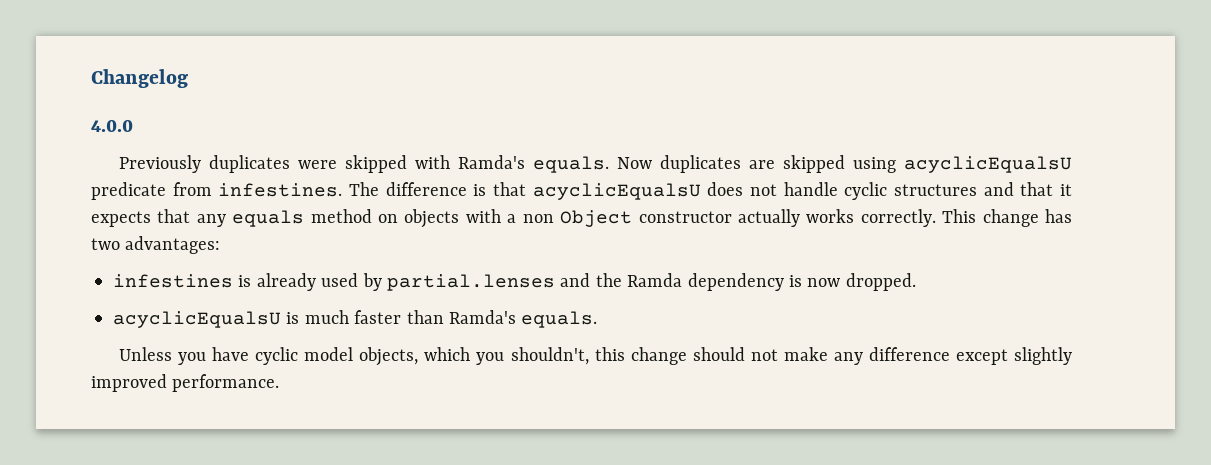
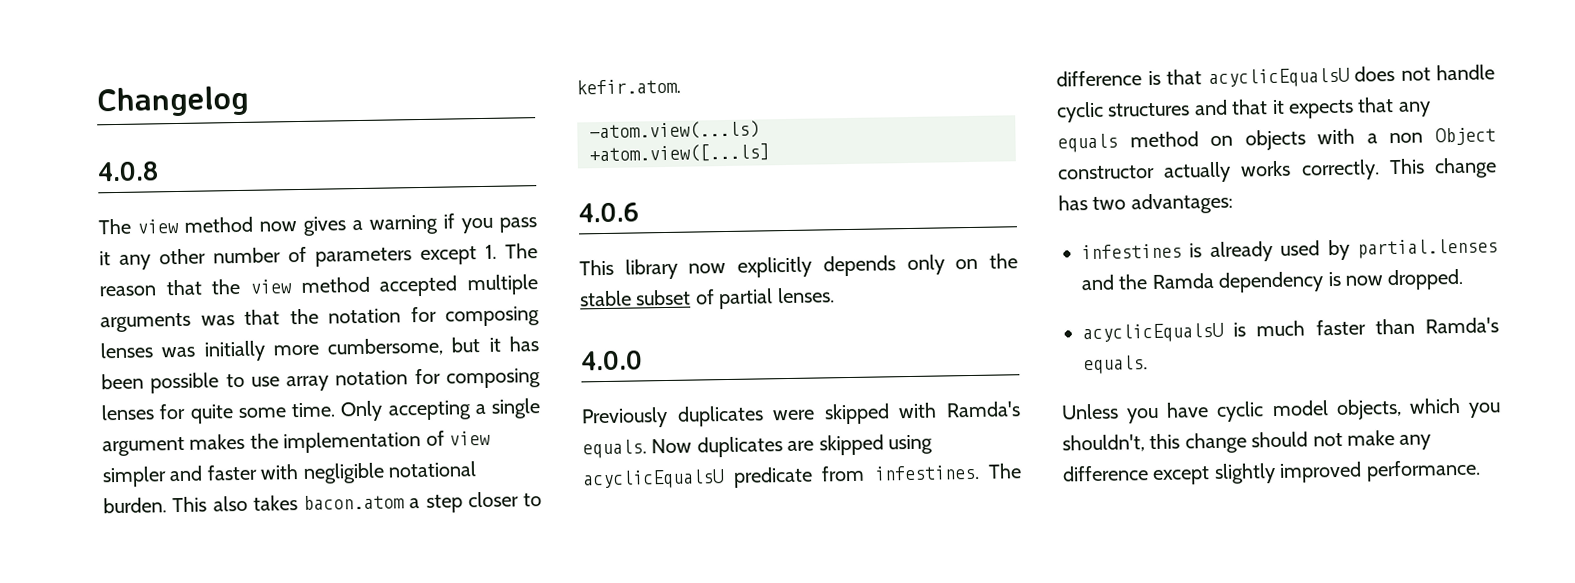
+ 4.0.8
+ The view method now gives a warning if you pass it any other number of parameters except 1. The reason that the view method accepted multiple arguments was that the notation for composing lenses was initially more cumbersome, but it has been possible to use array notation for composing lenses for quite some time. Only accepting a single argument makes the implementation of view simpler and faster with negligible notational burden. This also takes bacon.atom a step closer to kefir.atom.
+ -atom.view(...ls)
+ +atom.view([...ls]
+ 4.0.6
+ This library now explicitly depends only on the stable subset of partial lenses.

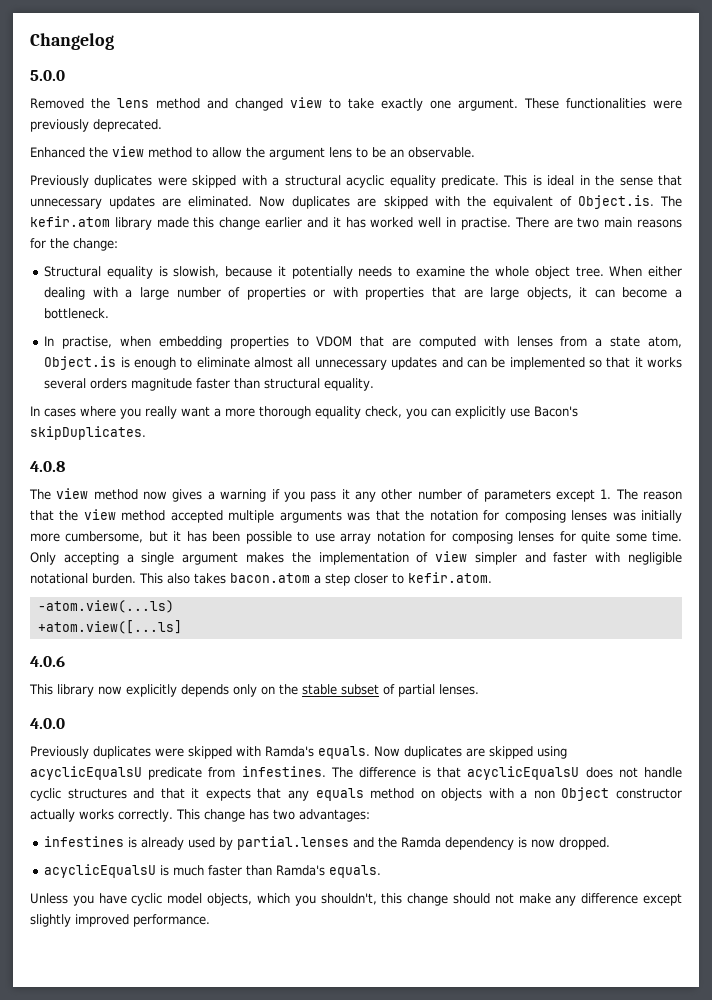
+ 5.0.0
+ Removed the lens method and changed view to take exactly one argument. These functionalities were previously deprecated.
+ Enhanced the view method to allow the argument lens to be an observable.
+ Previously duplicates were skipped with a structural acyclic equality predicate. This is ideal in the sense that unnecessary updates are eliminated. Now duplicates are skipped with the equivalent of Object.is. The kefir.atom library made this change earlier and it has worked well in practise. There are two main reasons for the change:
+ Structural equality is slowish, because it potentially needs to examine the whole object tree. When either dealing with a large number of properties or with properties that are large objects, it can become a bottleneck.
+ In practise, when embedding properties to VDOM that are computed with lenses from a state atom, Object.is is enough to eliminate almost all unnecessary updates and can be implemented so that it works several orders magnitude faster than structural equality.
+ In cases where you really want a more thorough equality check, you can explicitly use Bacon's skipDuplicates.

